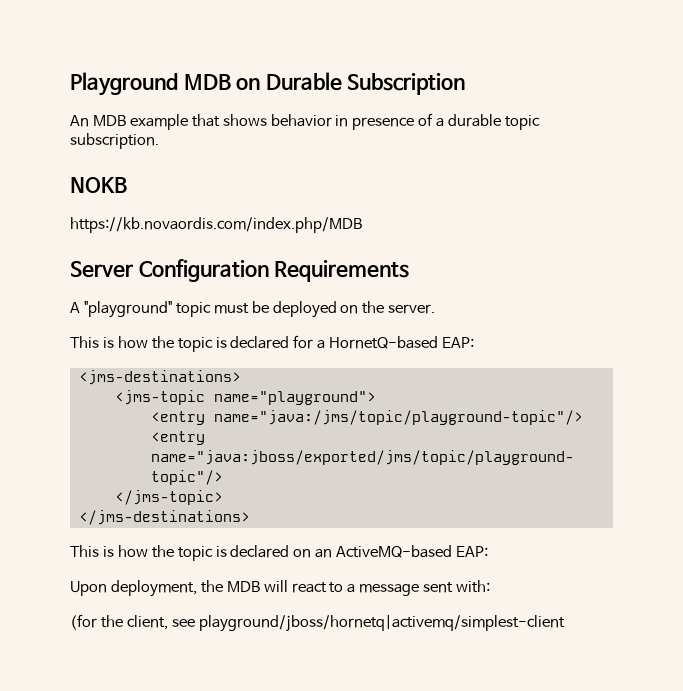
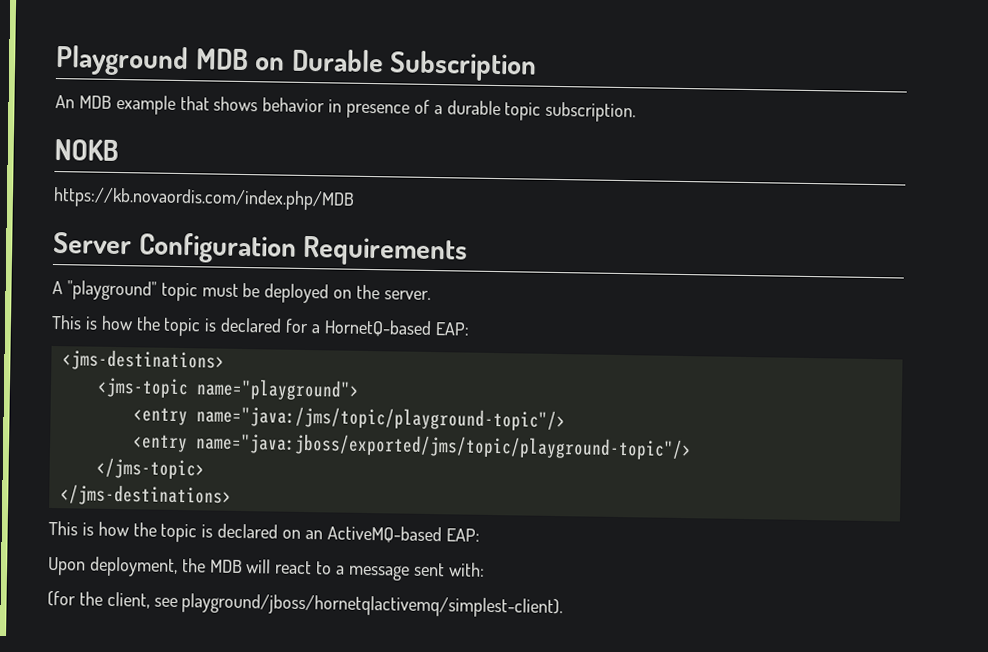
- (for the client, see playground/jboss/hornetq|activemq/simplest-client
+ (for the client, see playground/jboss/hornetq|activemq/simplest-client).

